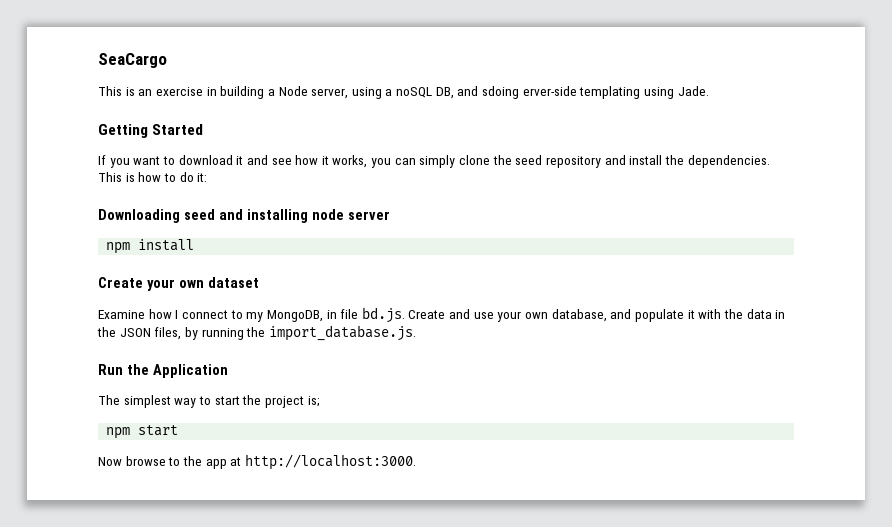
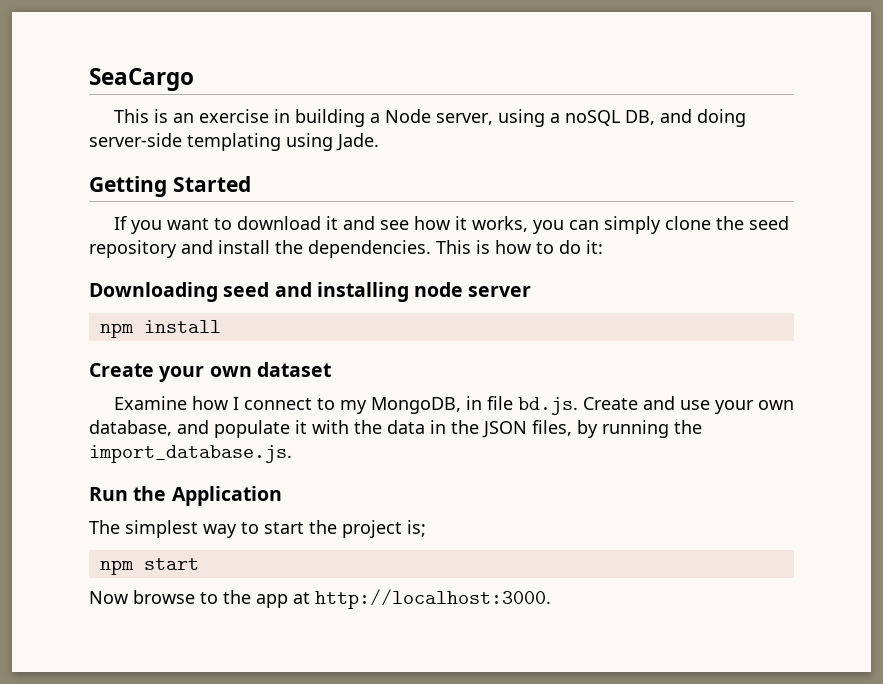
- This is an exercise in building a Node server, using a noSQL DB, and sdoing erver-side templating using Jade.
+ This is an exercise in building a Node server, using a noSQL DB, and doing server-side templating using Jade.

